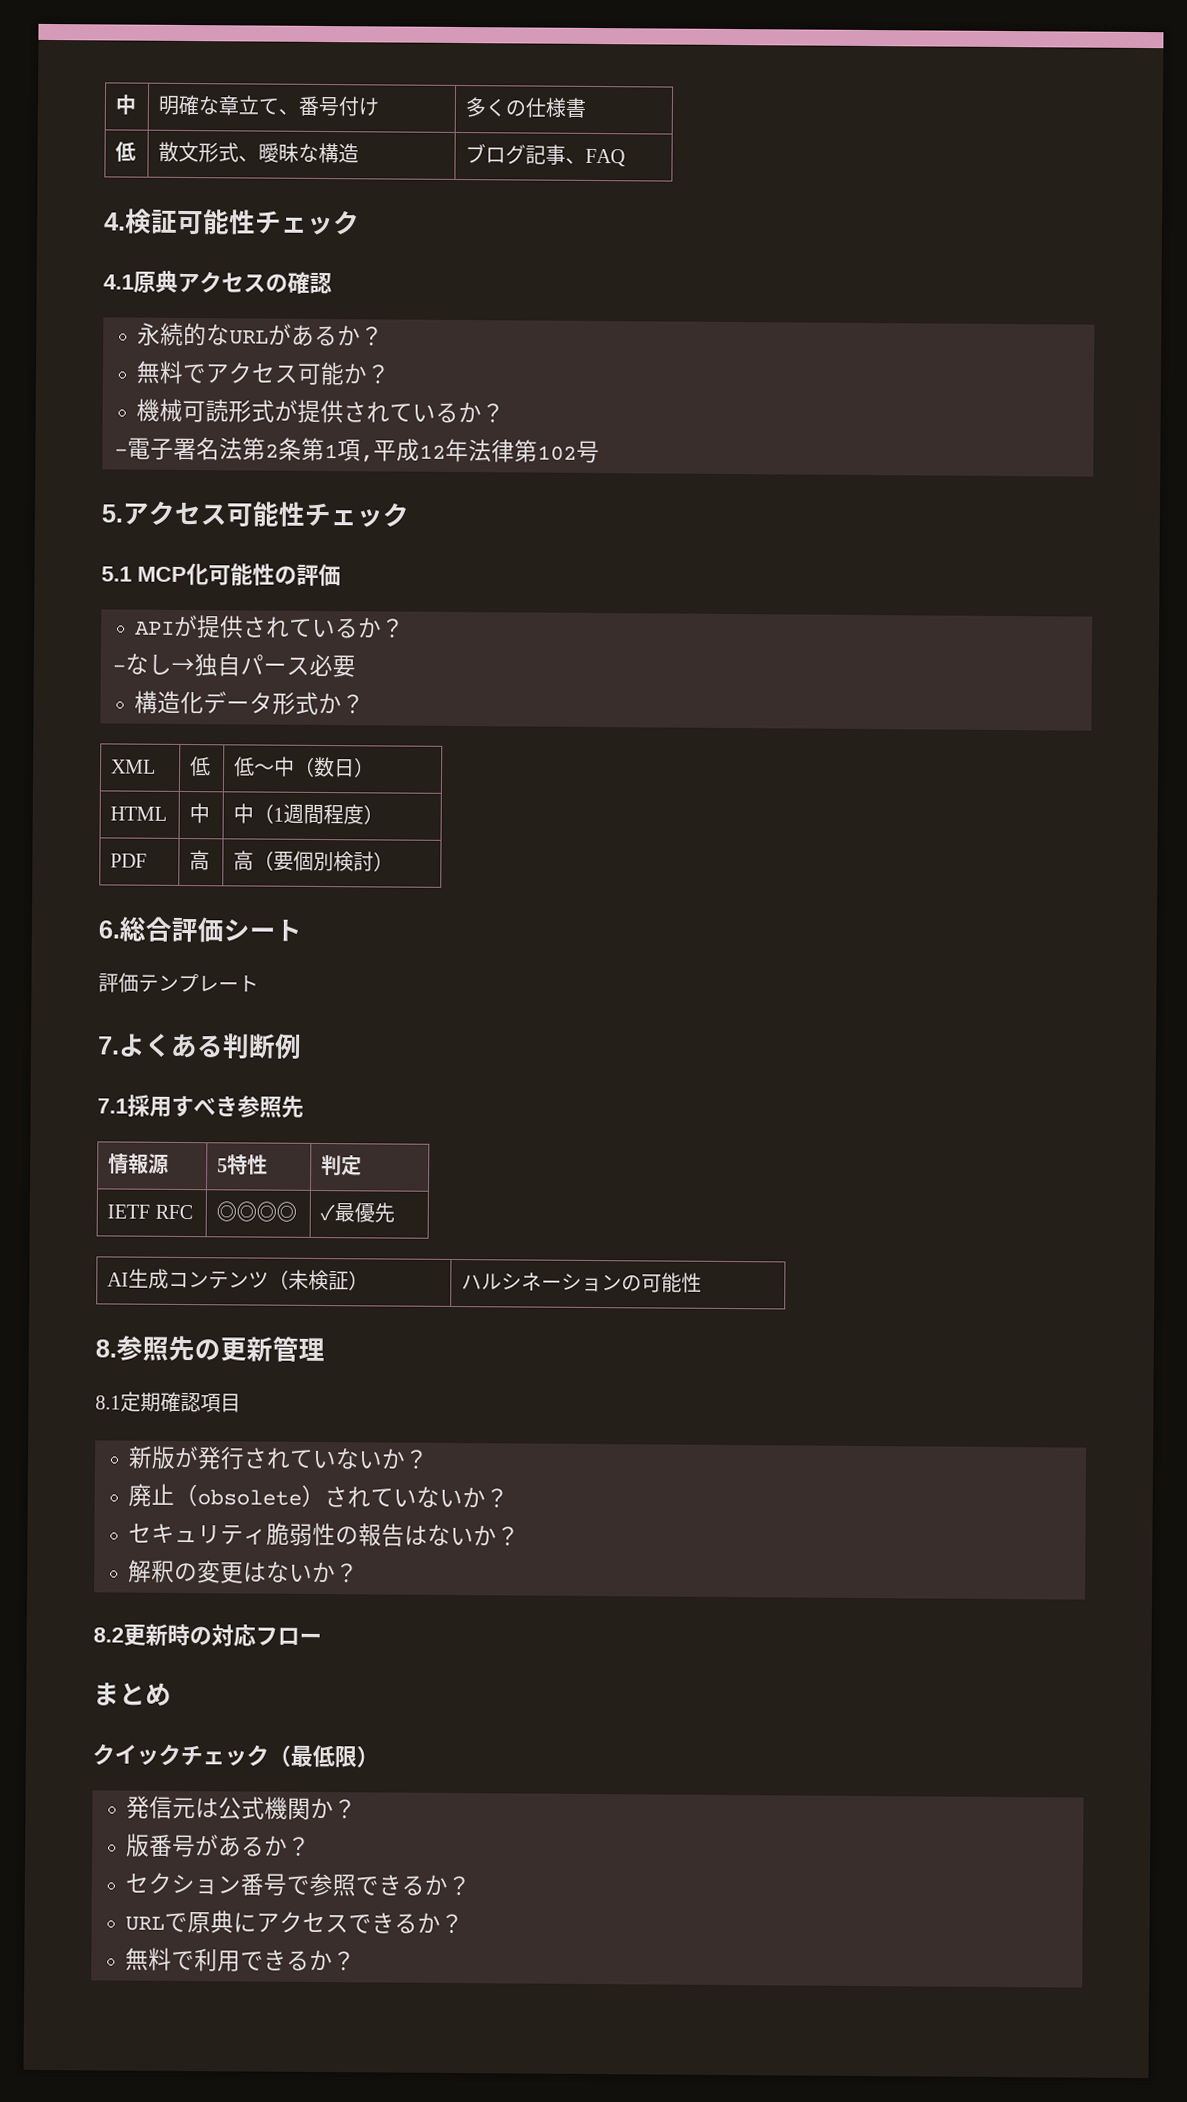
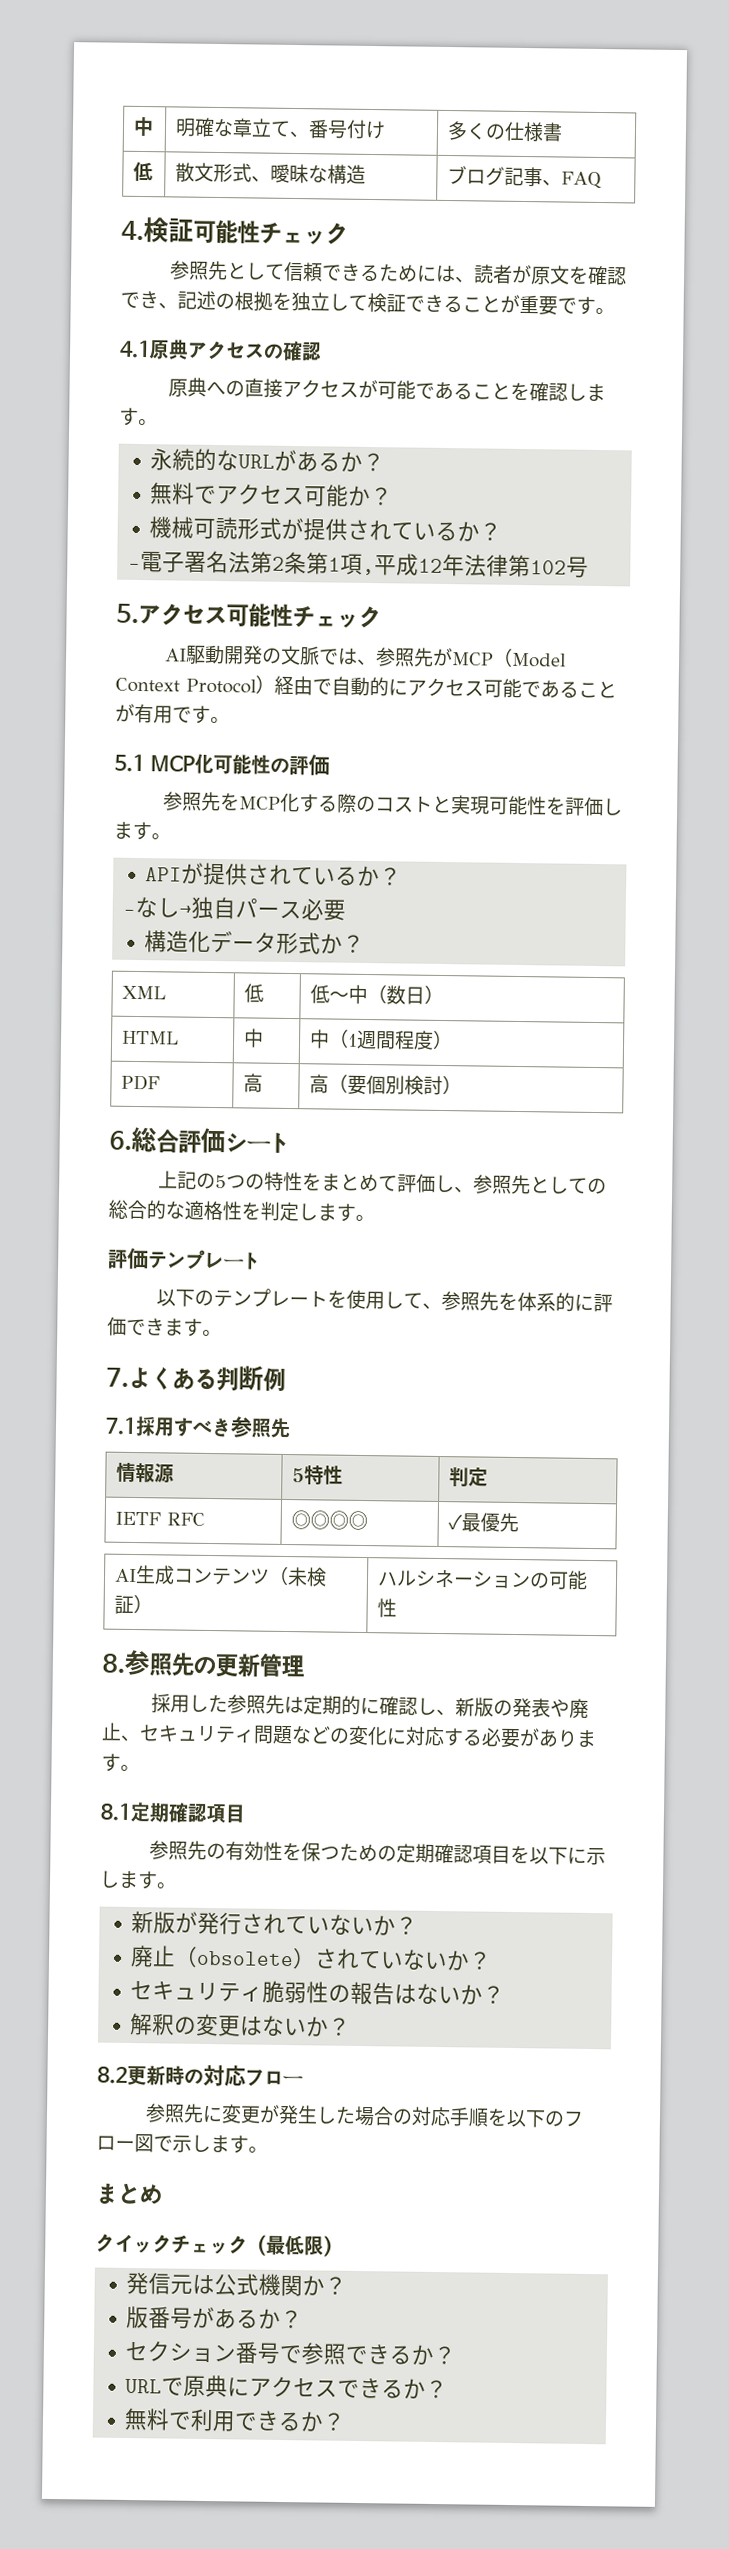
+ 参照先として信頼できるためには、読者が原文を確認でき、記述の根拠を独立して検証できることが重要です。
+ 原典への直接アクセスが可能であることを確認します。
+ AI駆動開発の文脈では、参照先がMCP（Model Context Protocol）経由で自動的にアクセス可能であることが有用です。
+ 参照先をMCP化する際のコストと実現可能性を評価します。
+ 上記の5つの特性をまとめて評価し、参照先としての総合的な適格性を判定します。
  評価テンプレート
+ 以下のテンプレートを使用して、参照先を体系的に評価できます。
+ 採用した参照先は定期的に確認し、新版の発表や廃止、セキュリティ問題などの変化に対応する必要があります。
  8.1定期確認項目
+ 参照先の有効性を保つための定期確認項目を以下に示します。
+ 参照先に変更が発生した場合の対応手順を以下のフロー図で示します。

